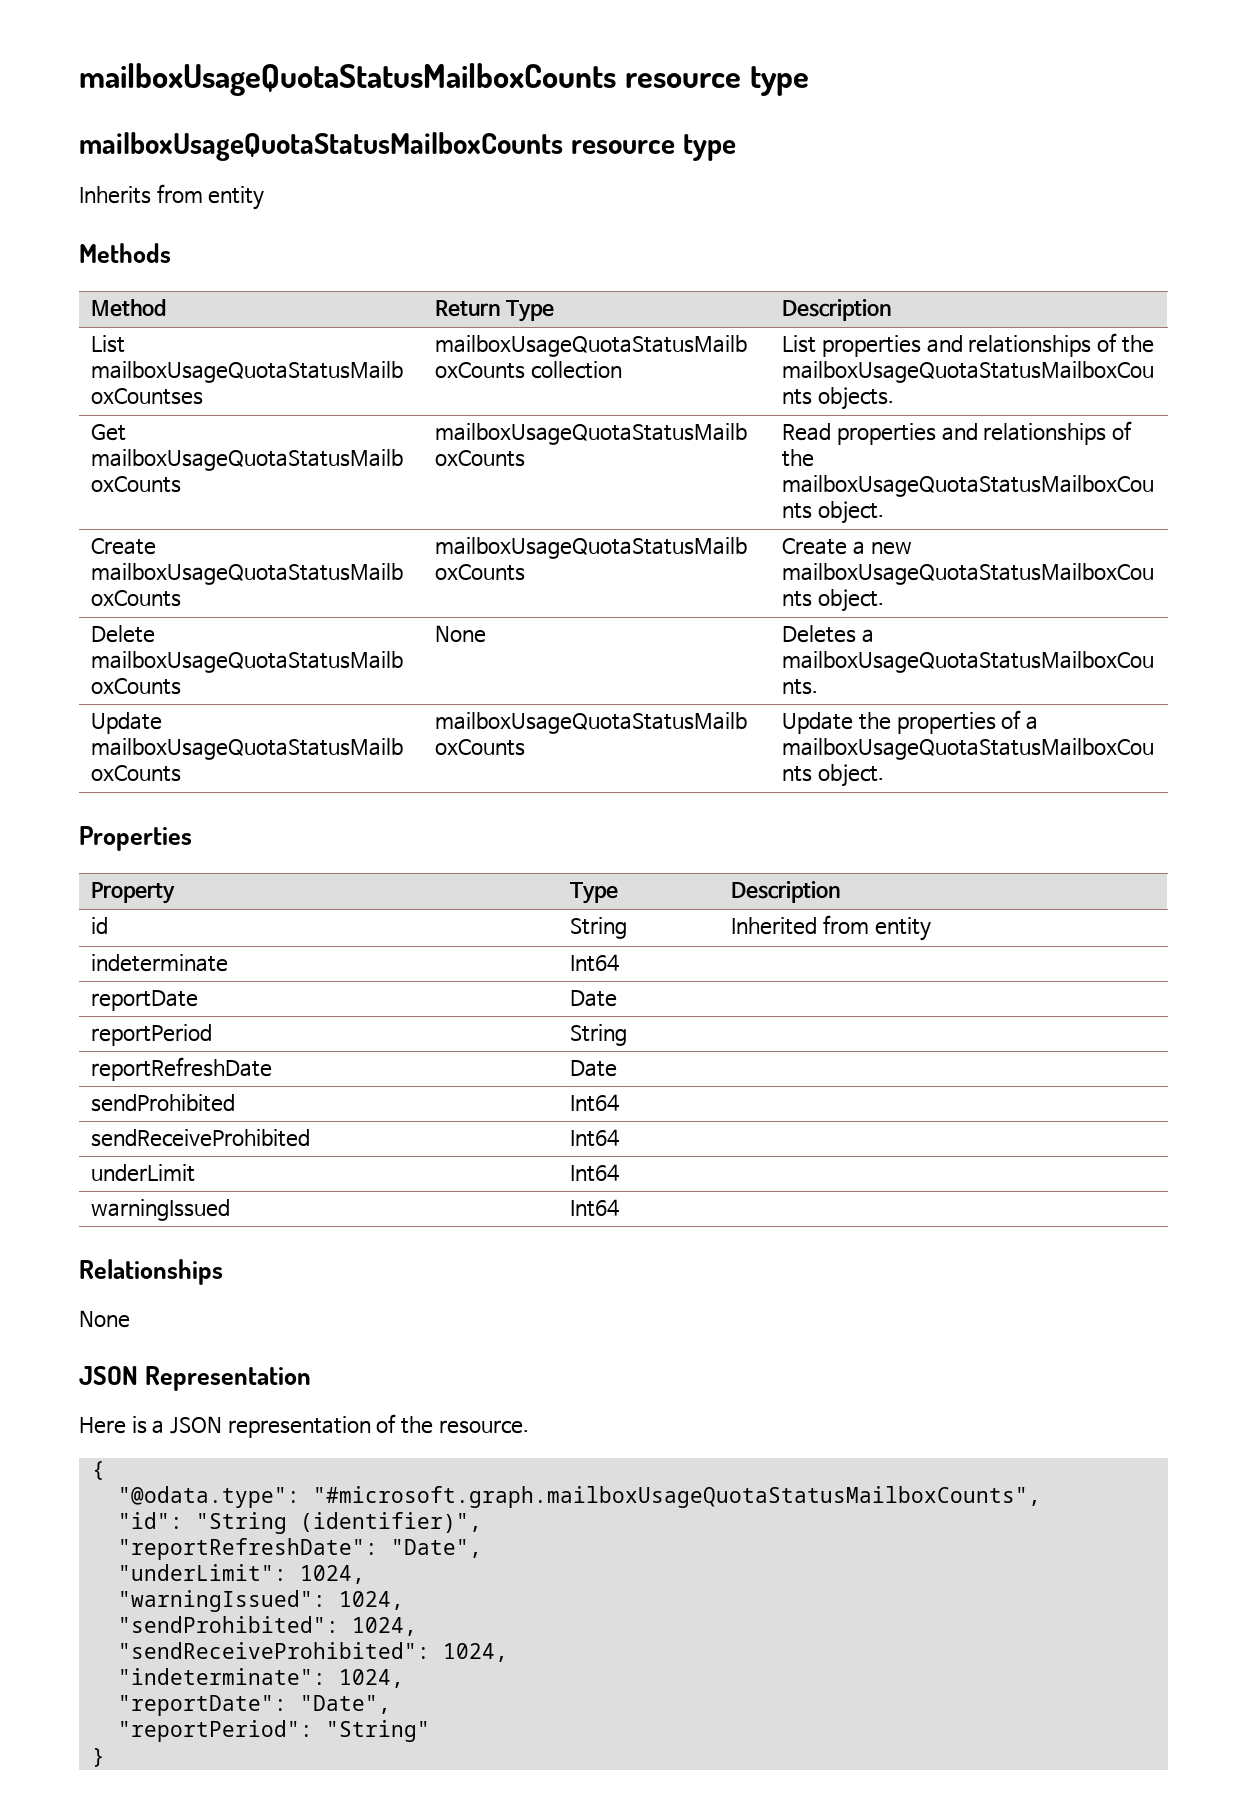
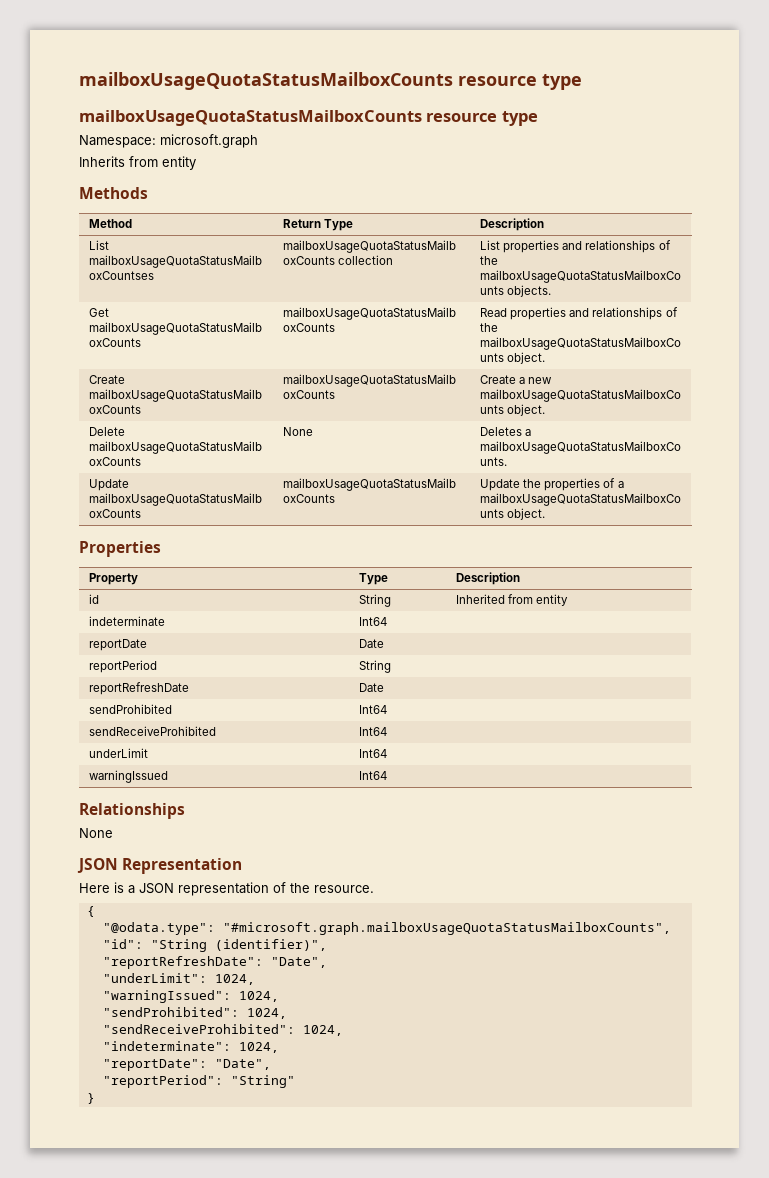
+ Namespace: microsoft.graph

